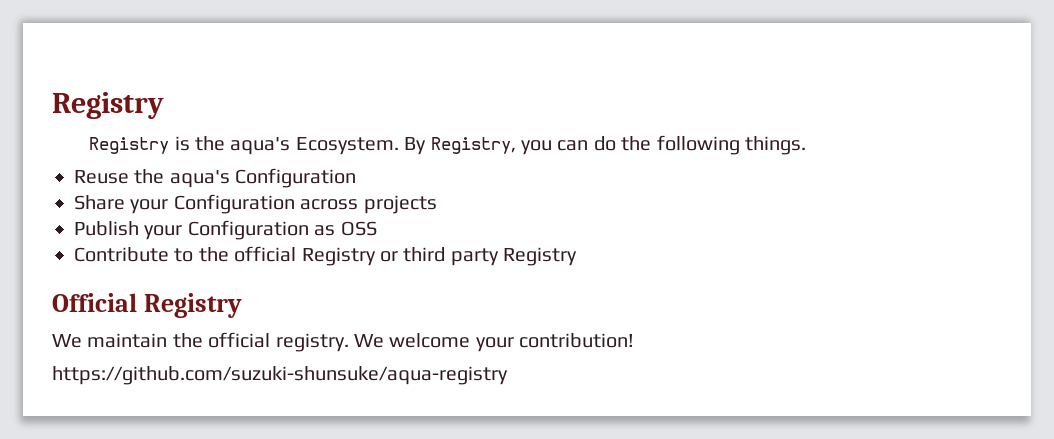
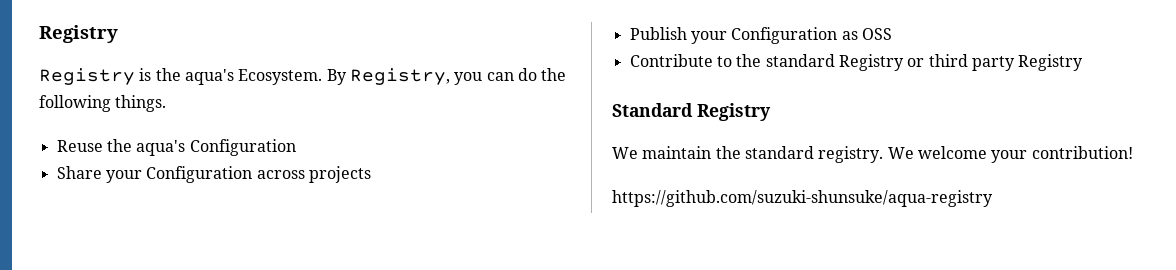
- Contribute to the official Registry or third party Registry
+ Contribute to the standard Registry or third party Registry
- Official Registry
+ Standard Registry
- We maintain the official registry.
+ We maintain the standard registry.

